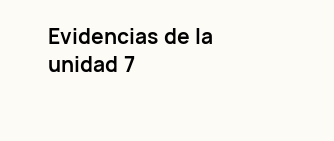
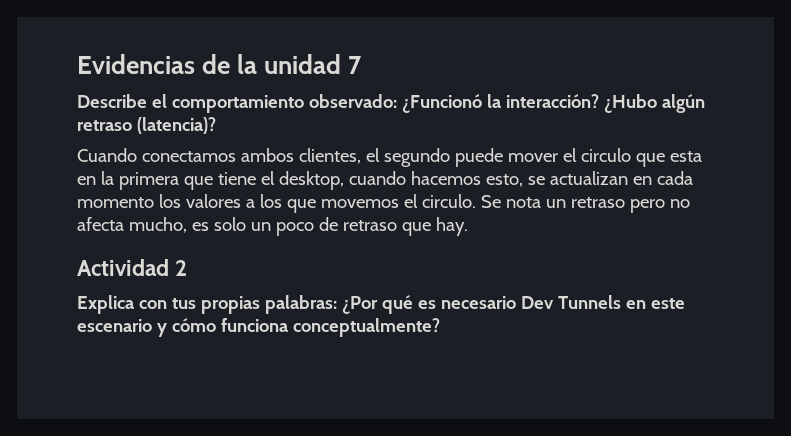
+ Describe el comportamiento observado: ¿Funcionó la interacción? ¿Hubo algún retraso (latencia)?
+ Cuando conectamos ambos clientes, el segundo puede mover el circulo que esta en la primera que tiene el desktop, cuando hacemos esto, se actualizan en cada momento los valores a los que movemos el circulo. Se nota un retraso pero no afecta mucho, es solo un poco de retraso que hay.
+ Actividad 2
+ Explica con tus propias palabras: ¿Por qué es necesario Dev Tunnels en este escenario y cómo funciona conceptualmente?

